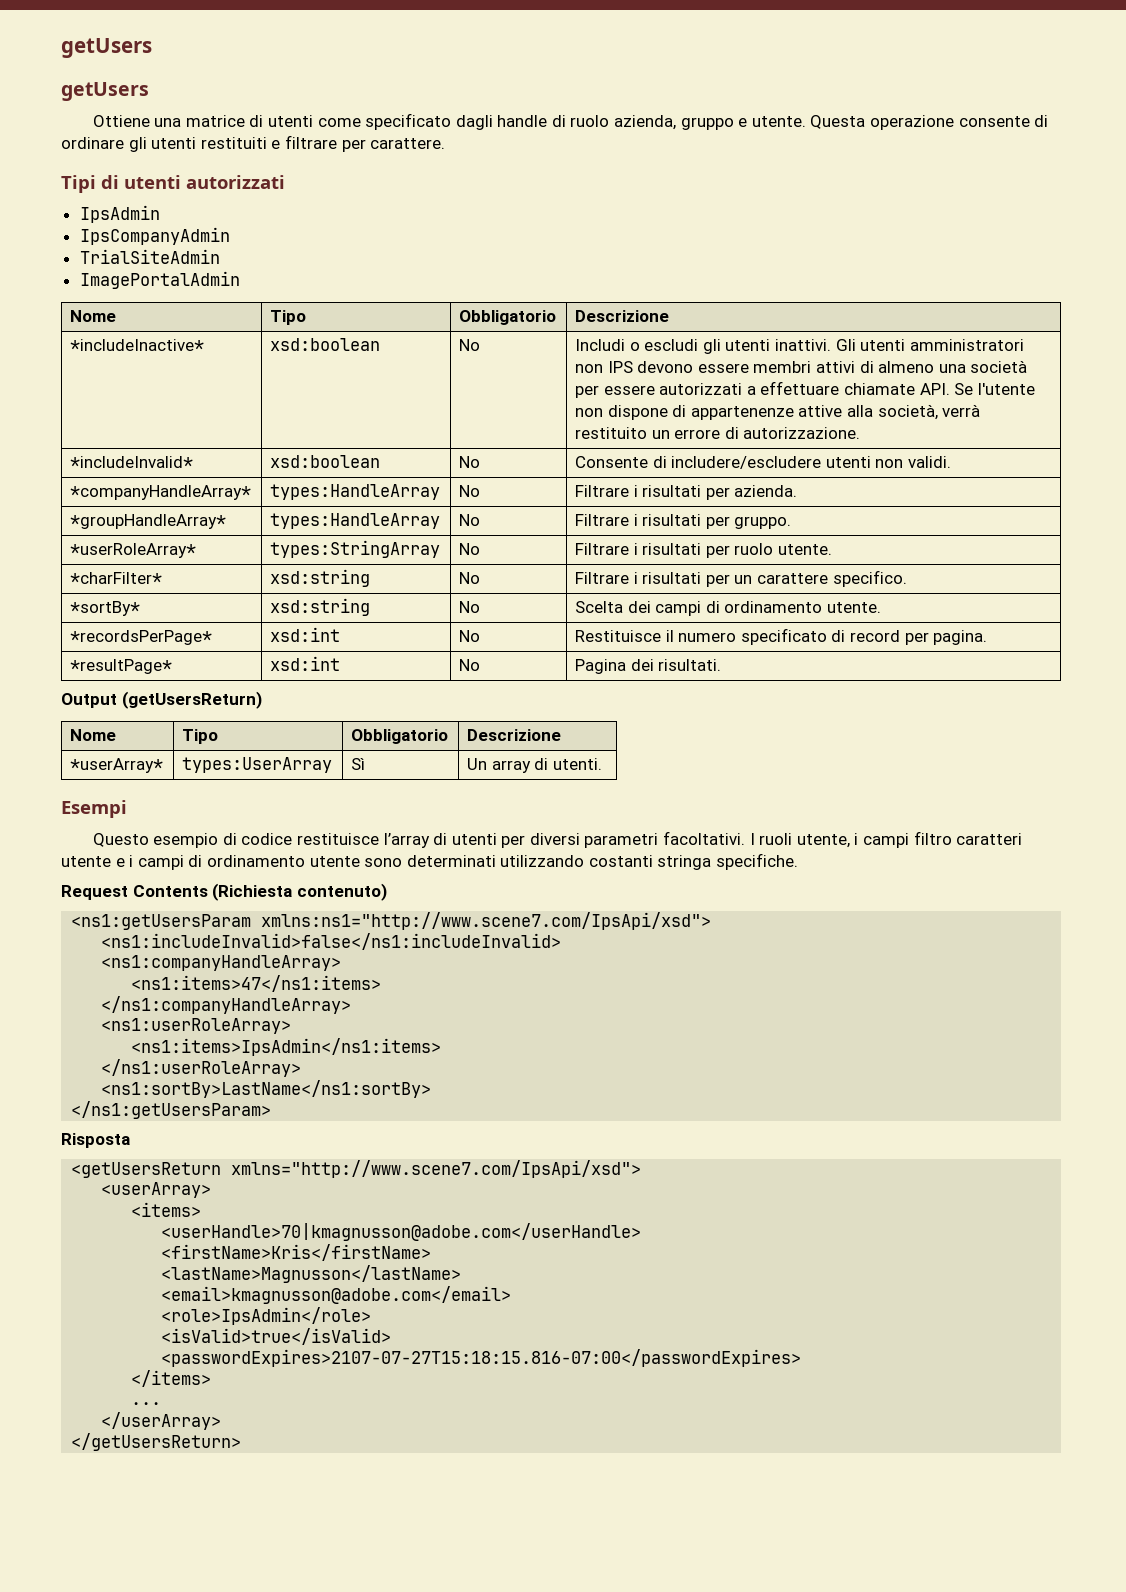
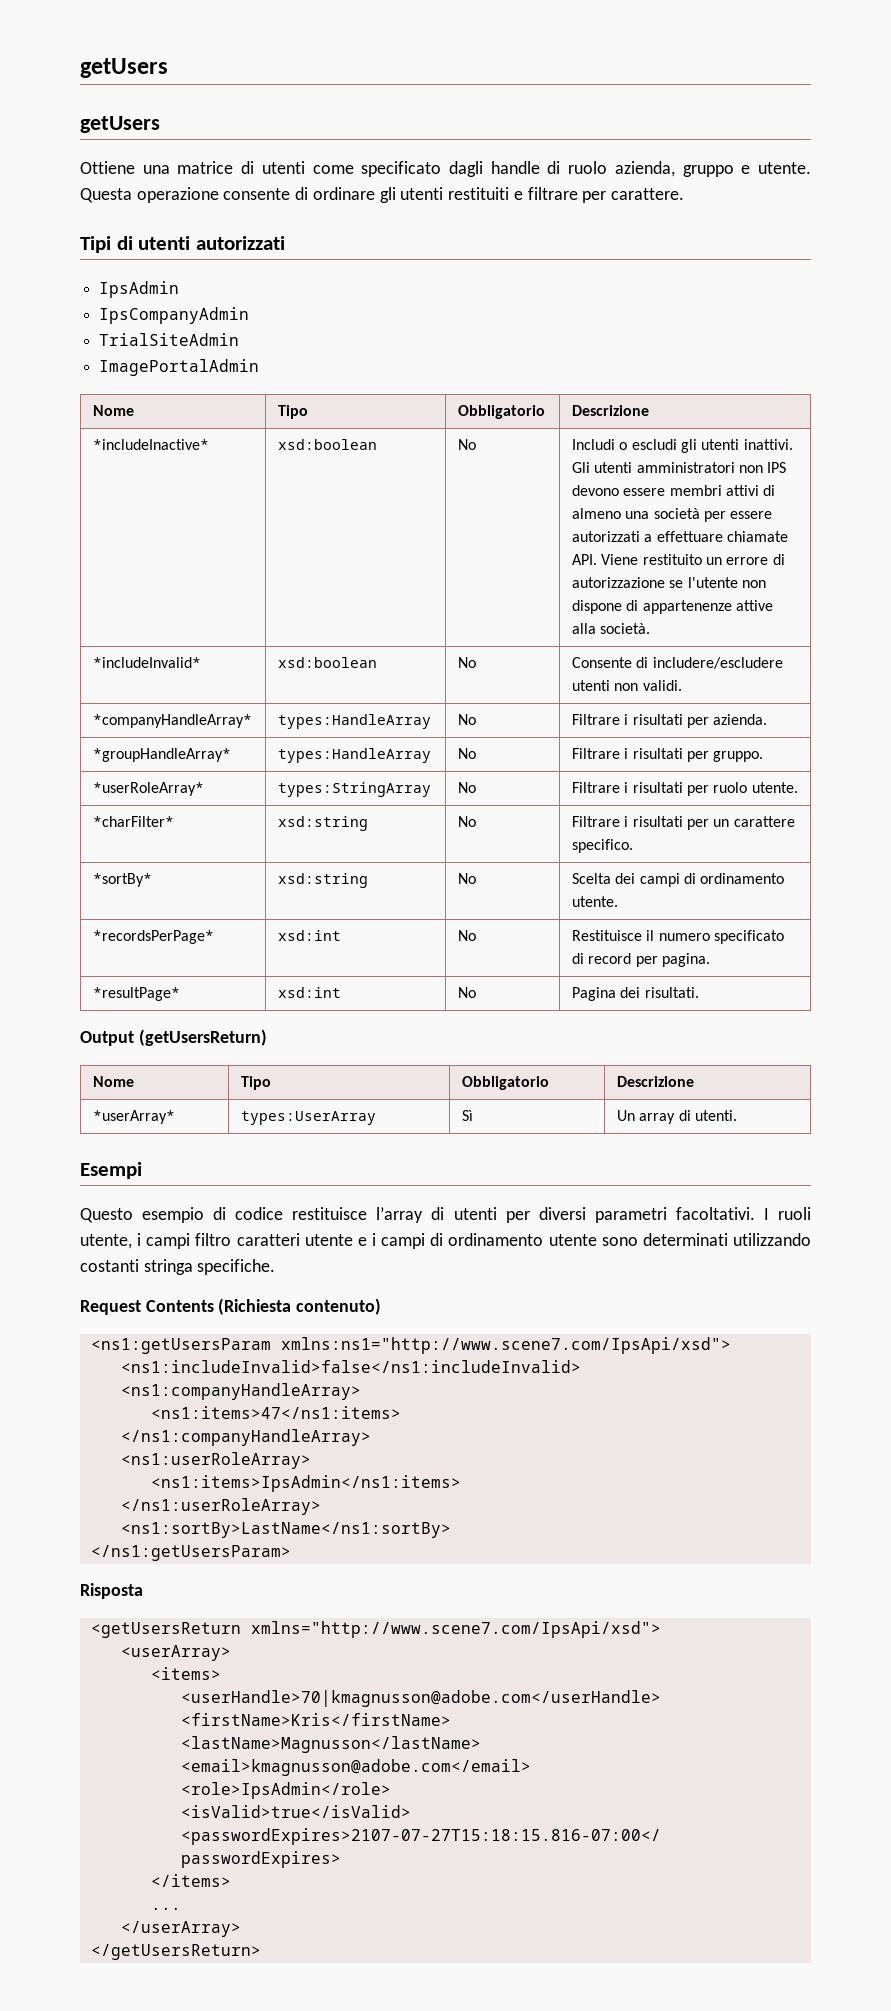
- Gli utenti amministratori non IPS devono essere membri attivi di almeno una società per essere autorizzati a effettuare chiamate API. Se l'utente non dispone di appartenenze attive alla società, verrà restituito un errore di autorizzazione.
+ Gli utenti amministratori non IPS devono essere membri attivi di almeno una società per essere autorizzati a effettuare chiamate API. Viene restituito un errore di autorizzazione se l'utente non dispone di appartenenze attive alla società.

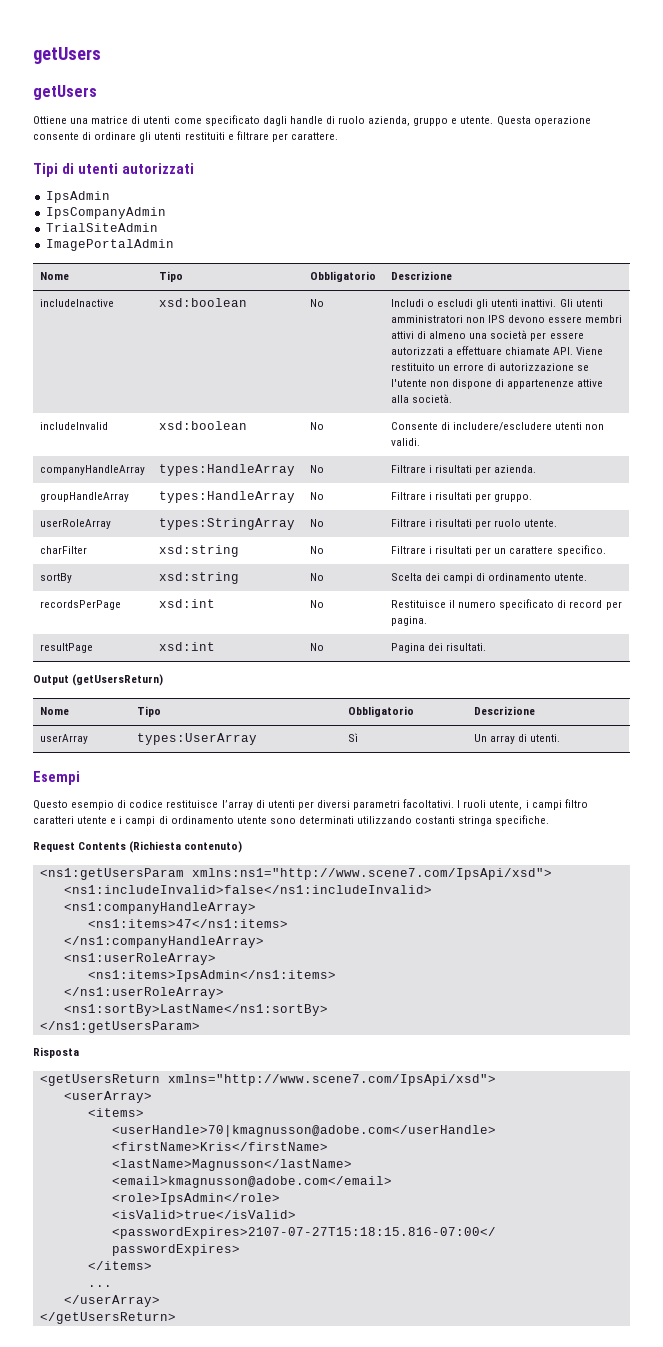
- *includeInactive*
+ includeInactive
- *includeInvalid* | xsd:boolean | No | Consente di includere/escludere utenti non validi.
+ includeInvalid | xsd:boolean | No | Consente di includere/escludere utenti non validi.
- *companyHandleArray* | types:HandleArray | No | Filtrare i risultati per azienda.
+ companyHandleArray | types:HandleArray | No | Filtrare i risultati per azienda.
- *groupHandleArray* | types:HandleArray | No | Filtrare i risultati per gruppo.
+ groupHandleArray | types:HandleArray | No | Filtrare i risultati per gruppo.
- *userRoleArray* | types:StringArray | No | Filtrare i risultati per ruolo utente.
+ userRoleArray | types:StringArray | No | Filtrare i risultati per ruolo utente.
- *charFilter* | xsd:string | No | Filtrare i risultati per un carattere specifico.
+ charFilter | xsd:string | No | Filtrare i risultati per un carattere specifico.
- *sortBy* | xsd:string | No | Scelta dei campi di ordinamento utente.
+ sortBy | xsd:string | No | Scelta dei campi di ordinamento utente.
- *recordsPerPage* | xsd:int | No | Restituisce il numero specificato di record per pagina.
+ recordsPerPage | xsd:int | No | Restituisce il numero specificato di record per pagina.
- *resultPage* | xsd:int | No | Pagina dei risultati.
+ resultPage | xsd:int | No | Pagina dei risultati.
- *userArray* | types:UserArray | Sì | Un array di utenti.
+ userArray | types:UserArray | Sì | Un array di utenti.

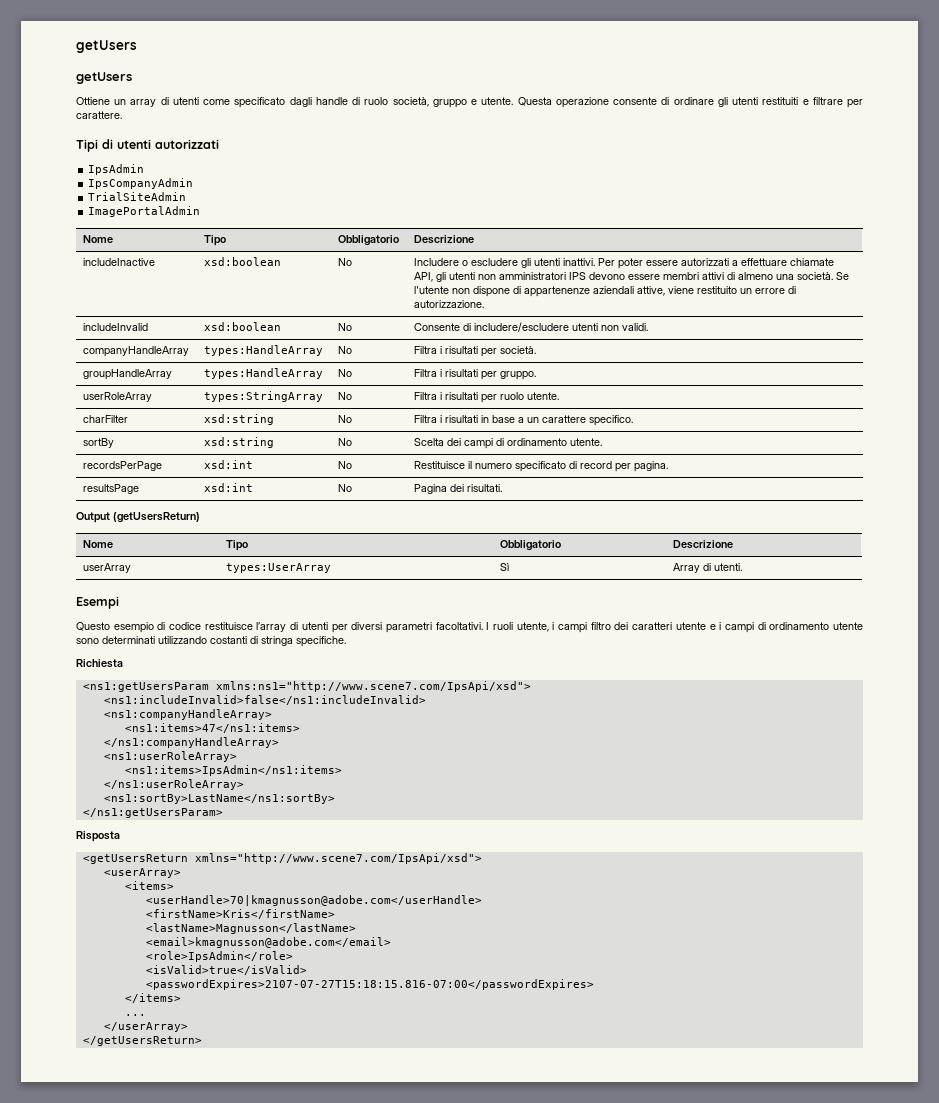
- Ottiene una matrice di utenti come specificato dagli handle di ruolo azienda, gruppo e utente.
+ Ottiene un array di utenti come specificato dagli handle di ruolo società, gruppo e utente.
- Includi o escludi gli utenti inattivi. Gli utenti amministratori non IPS devono essere membri attivi di almeno una società per essere autorizzati a effettuare chiamate API. Viene restituito un errore di autorizzazione se l'utente non dispone di appartenenze attive alla società.
+ Includere o escludere gli utenti inattivi. Per poter essere autorizzati a effettuare chiamate API, gli utenti non amministratori IPS devono essere membri attivi di almeno una società. Se l'utente non dispone di appartenenze aziendali attive, viene restituito un errore di autorizzazione.
- companyHandleArray | types:HandleArray | No | Filtrare i risultati per azienda.
+ companyHandleArray | types:HandleArray | No | Filtra i risultati per società.
- groupHandleArray | types:HandleArray | No | Filtrare i risultati per gruppo.
+ groupHandleArray | types:HandleArray | No | Filtra i risultati per gruppo.
- userRoleArray | types:StringArray | No | Filtrare i risultati per ruolo utente.
+ userRoleArray | types:StringArray | No | Filtra i risultati per ruolo utente.
- charFilter | xsd:string | No | Filtrare i risultati per un carattere specifico.
+ charFilter | xsd:string | No | Filtra i risultati in base a un carattere specifico.
- resultPage | xsd:int | No | Pagina dei risultati.
+ resultsPage | xsd:int | No | Pagina dei risultati.
- userArray | types:UserArray | Sì | Un array di utenti.
+ userArray | types:UserArray | Sì | Array di utenti.
- I ruoli utente, i campi filtro caratteri utente e i campi di ordinamento utente sono determinati utilizzando costanti stringa specifiche.
+ I ruoli utente, i campi filtro dei caratteri utente e i campi di ordinamento utente sono determinati utilizzando costanti di stringa specifiche.
- Request Contents (Richiesta contenuto)
+ Richiesta

